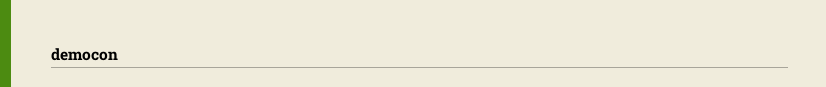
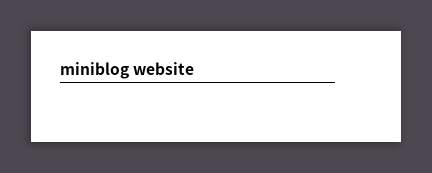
- democon
+ miniblog website

